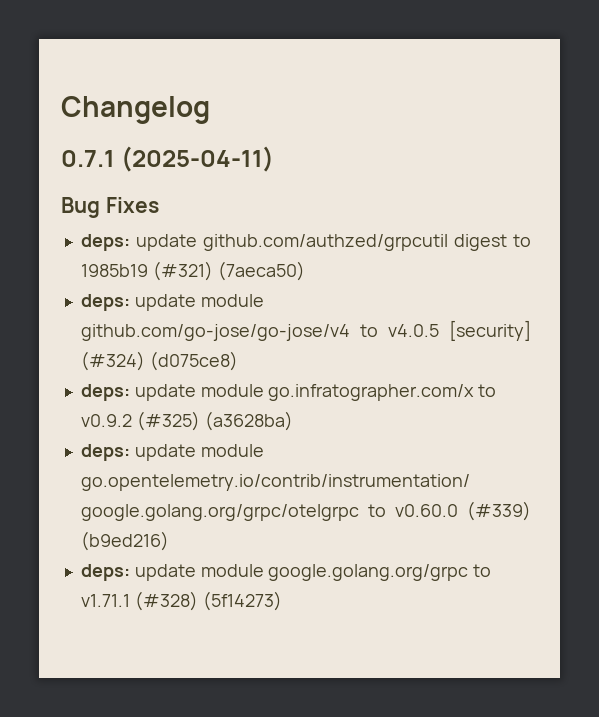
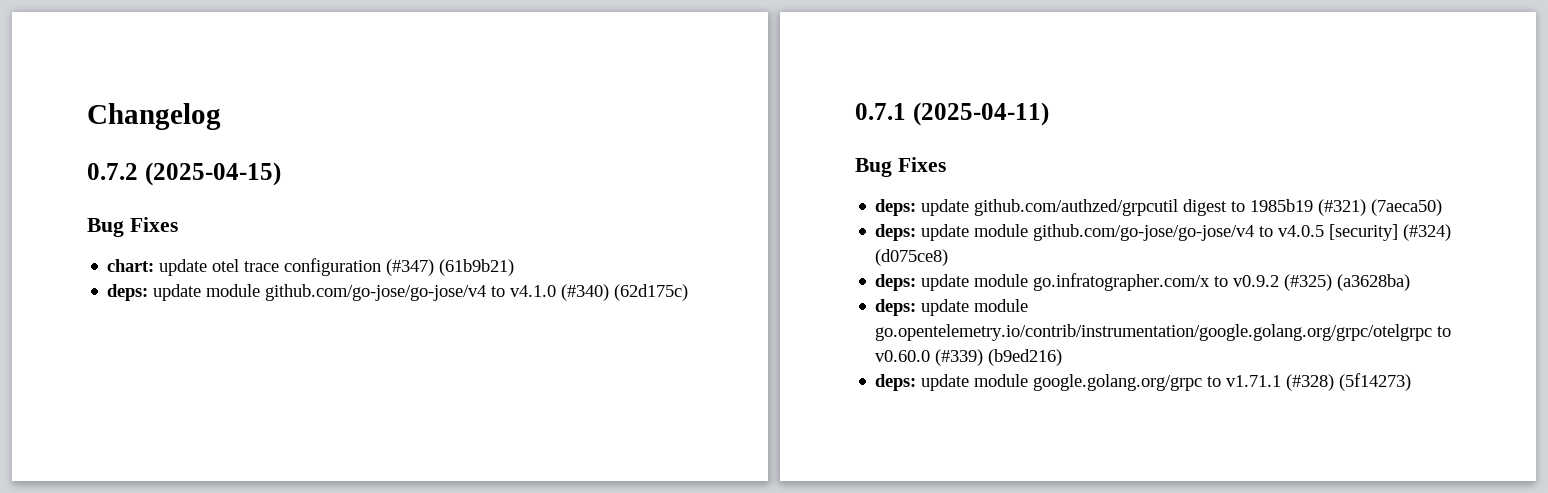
+ 0.7.2 (2025-04-15)
+ Bug Fixes
+ chart: update otel trace configuration (#347) (61b9b21)
+ deps: update module github.com/go-jose/go-jose/v4 to v4.1.0 (#340) (62d175c)

